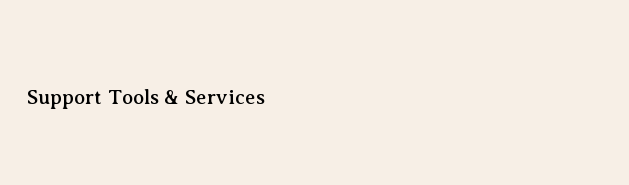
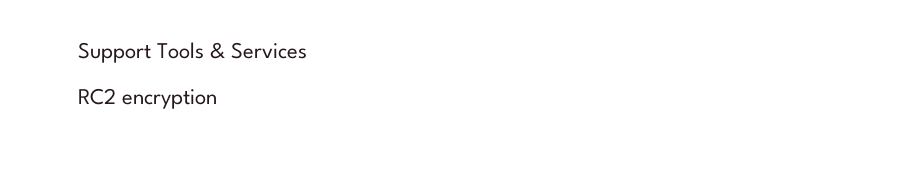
+ RC2 encryption

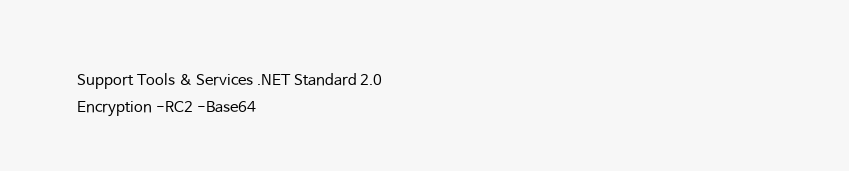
- Support Tools & Services
- RC2 encryption
+ Support Tools & Services .NET Standard 2.0
+ Encryption -RC2 -Base64

